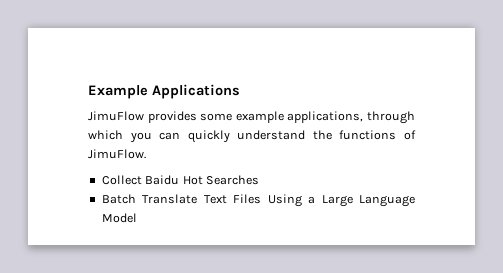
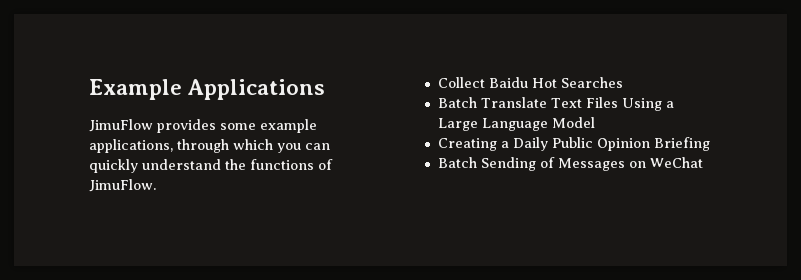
+ Creating a Daily Public Opinion Briefing
+ Batch Sending of Messages on WeChat

